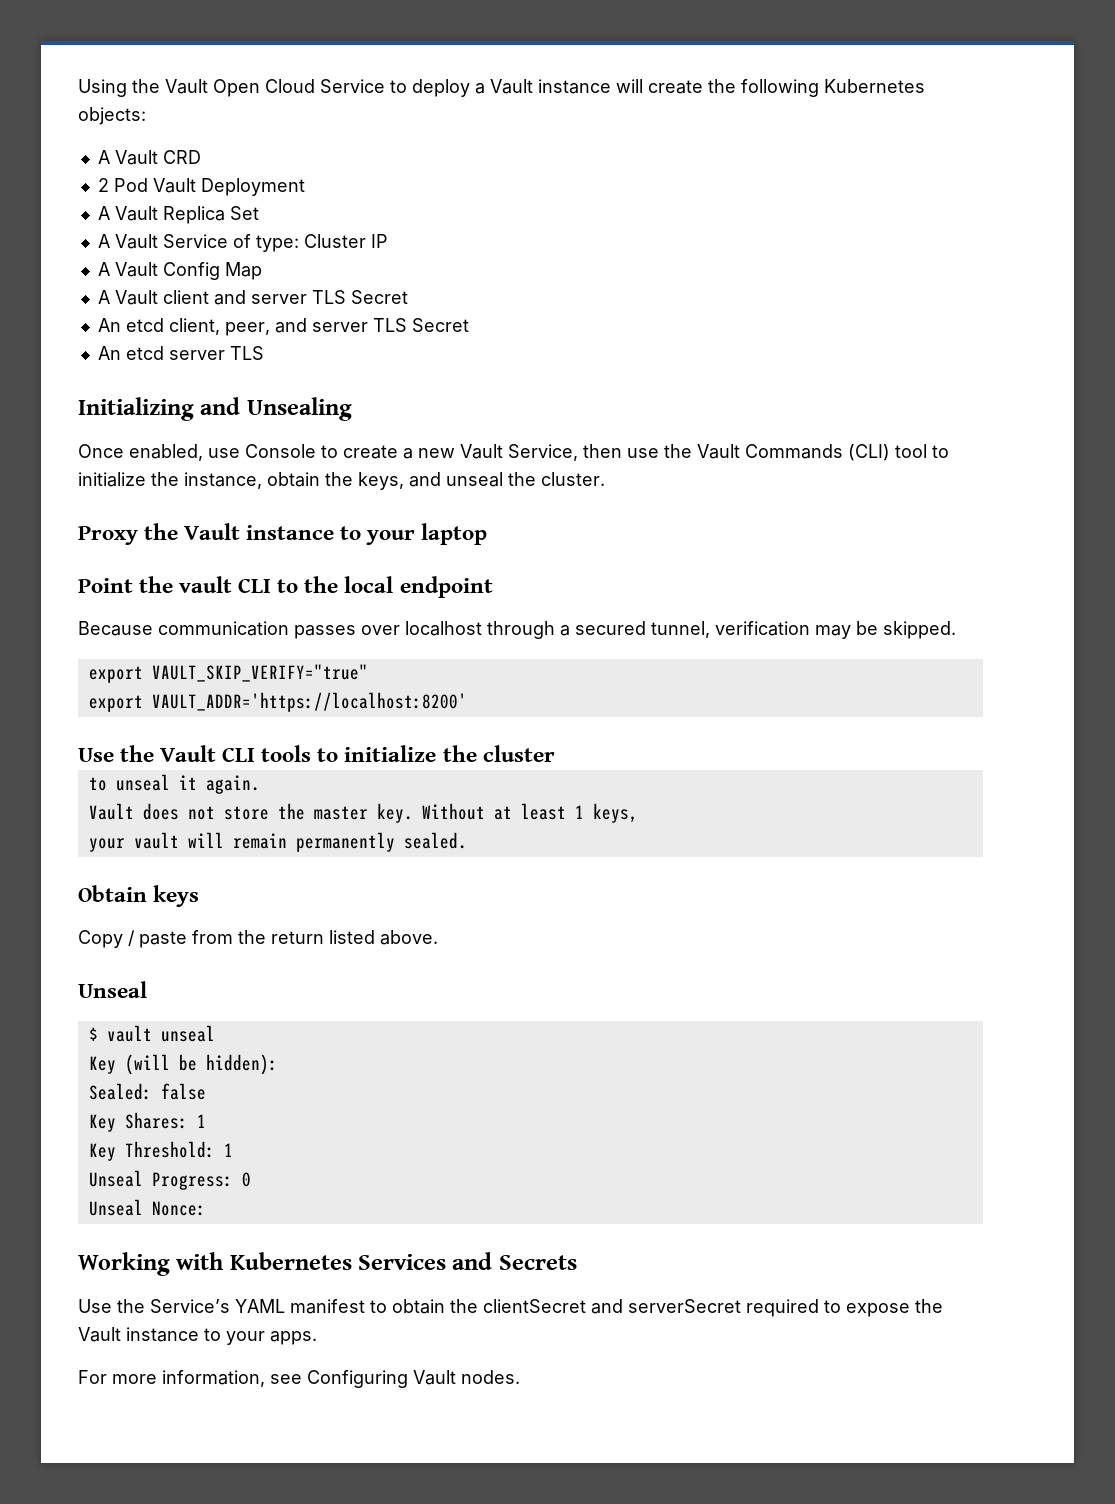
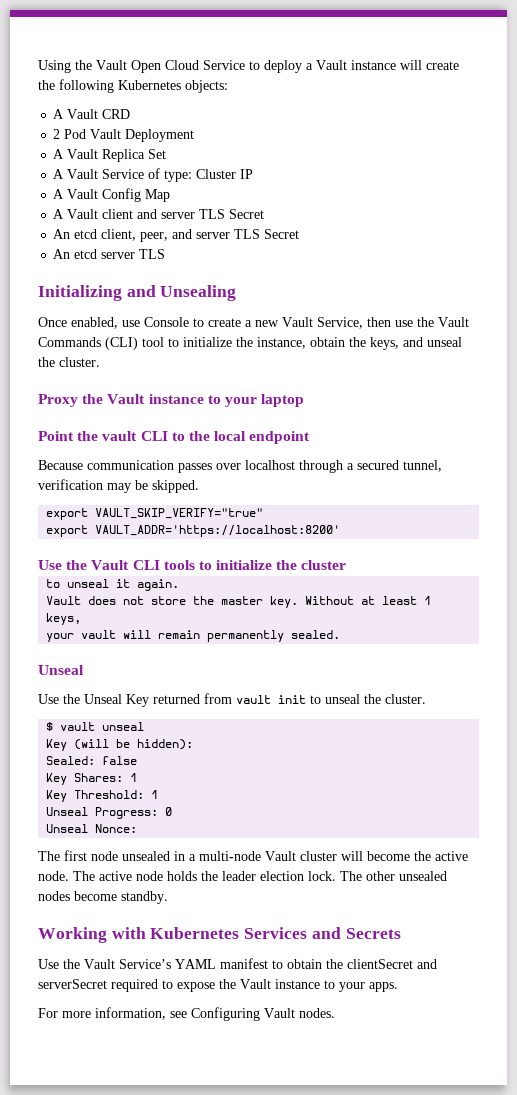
  your vault will remain permanently sealed.
- Obtain keys
- Copy / paste from the return listed above.
  Unseal
+ Use the Unseal Key returned from vault init to unseal the cluster.
+ The first node unsealed in a multi-node Vault cluster will become the active node. The active node holds the leader election lock. The other unsealed nodes become standby.
- Use the Service’s YAML manifest to obtain the clientSecret and serverSecret required to expose the Vault instance to your apps.
+ Use the Vault Service’s YAML manifest to obtain the clientSecret and serverSecret required to expose the Vault instance to your apps.

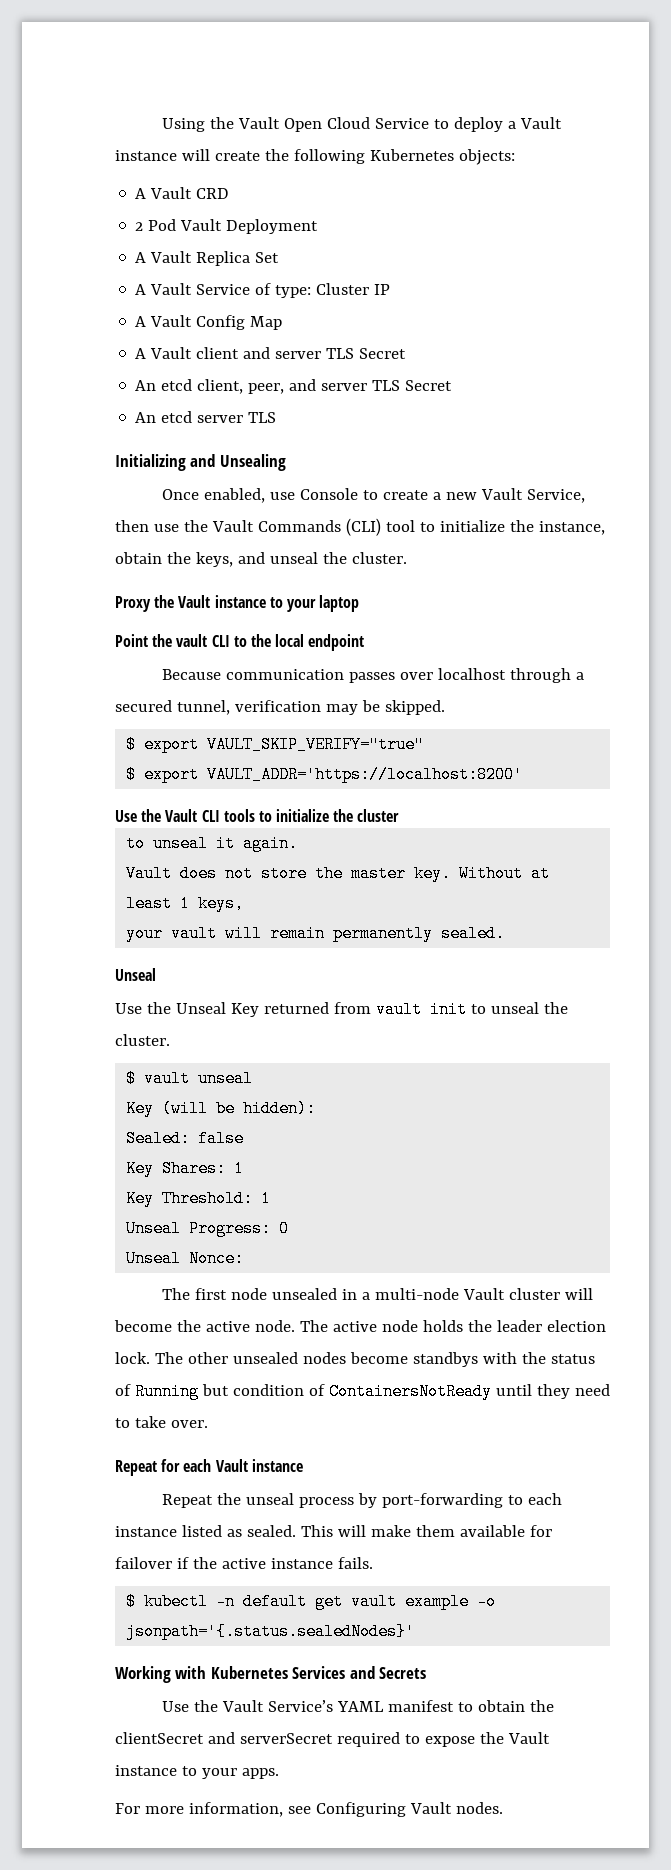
- export VAULT_SKIP_VERIFY="true"
+ $ export VAULT_SKIP_VERIFY="true"
- export VAULT_ADDR='https://localhost:8200'
+ $ export VAULT_ADDR='https://localhost:8200'
- The other unsealed nodes become standby.
+ The other unsealed nodes become standbys with the status of Running but condition of ContainersNotReady until they need to take over.
+ Repeat for each Vault instance
+ Repeat the unseal process by port-forwarding to each instance listed as sealed. This will make them available for failover if the active instance fails.
+ $ kubectl -n default get vault example -o jsonpath='{.status.sealedNodes}'

